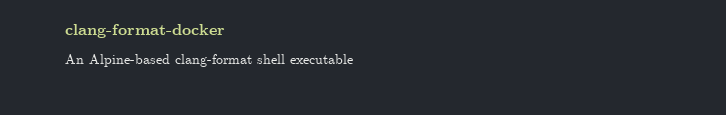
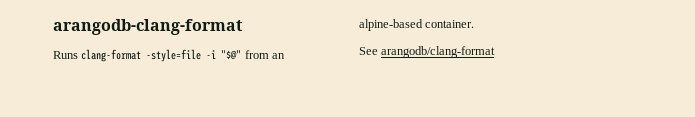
- clang-format-docker
- An Alpine-based clang-format shell executable
+ arangodb-clang-format
+ Runs clang-format -style=file -i "$@" from an alpine-based container.
+ See arangodb/clang-format

